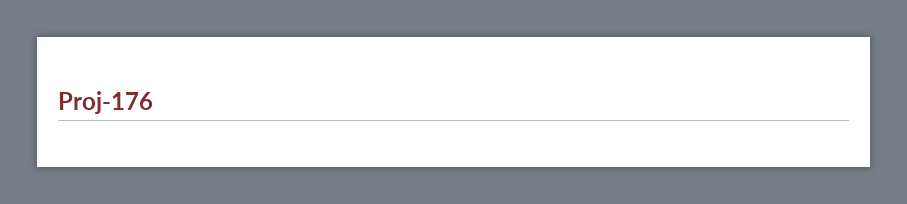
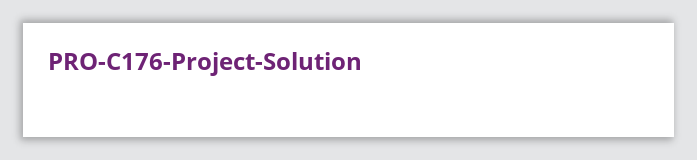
- Proj-176
+ PRO-C176-Project-Solution

